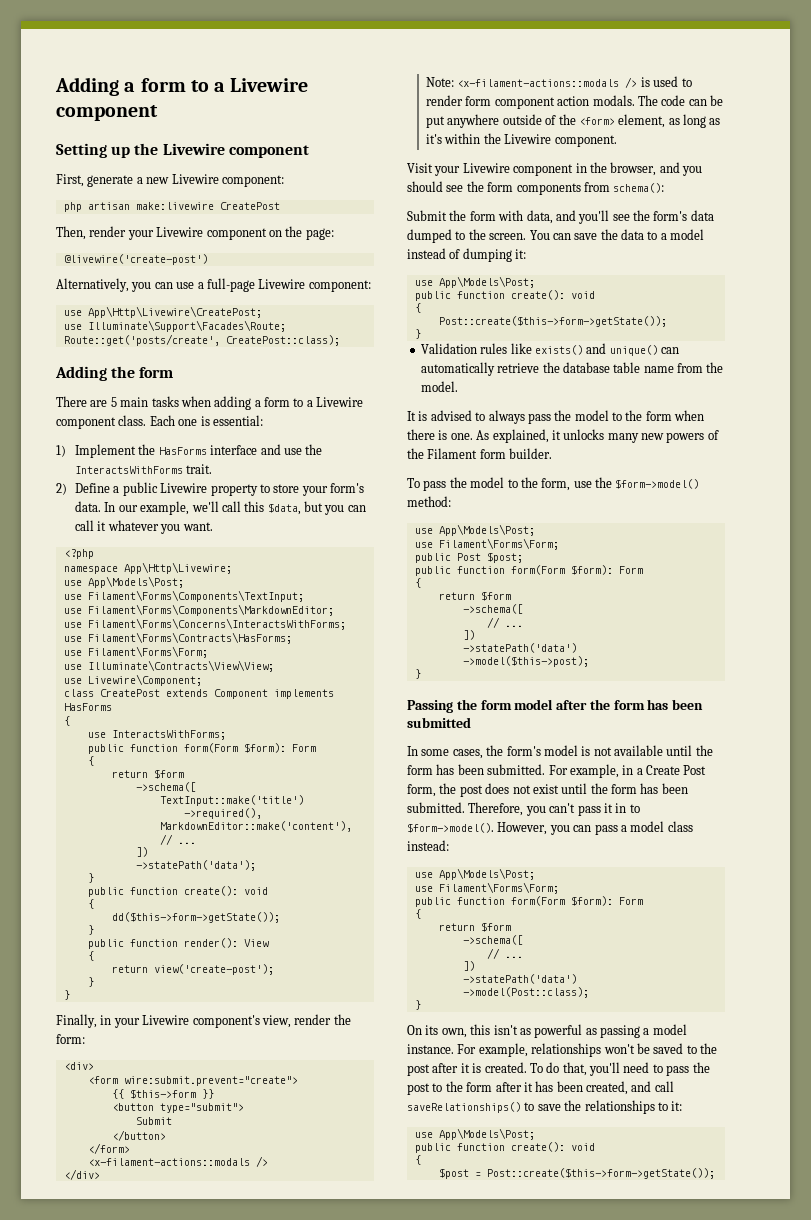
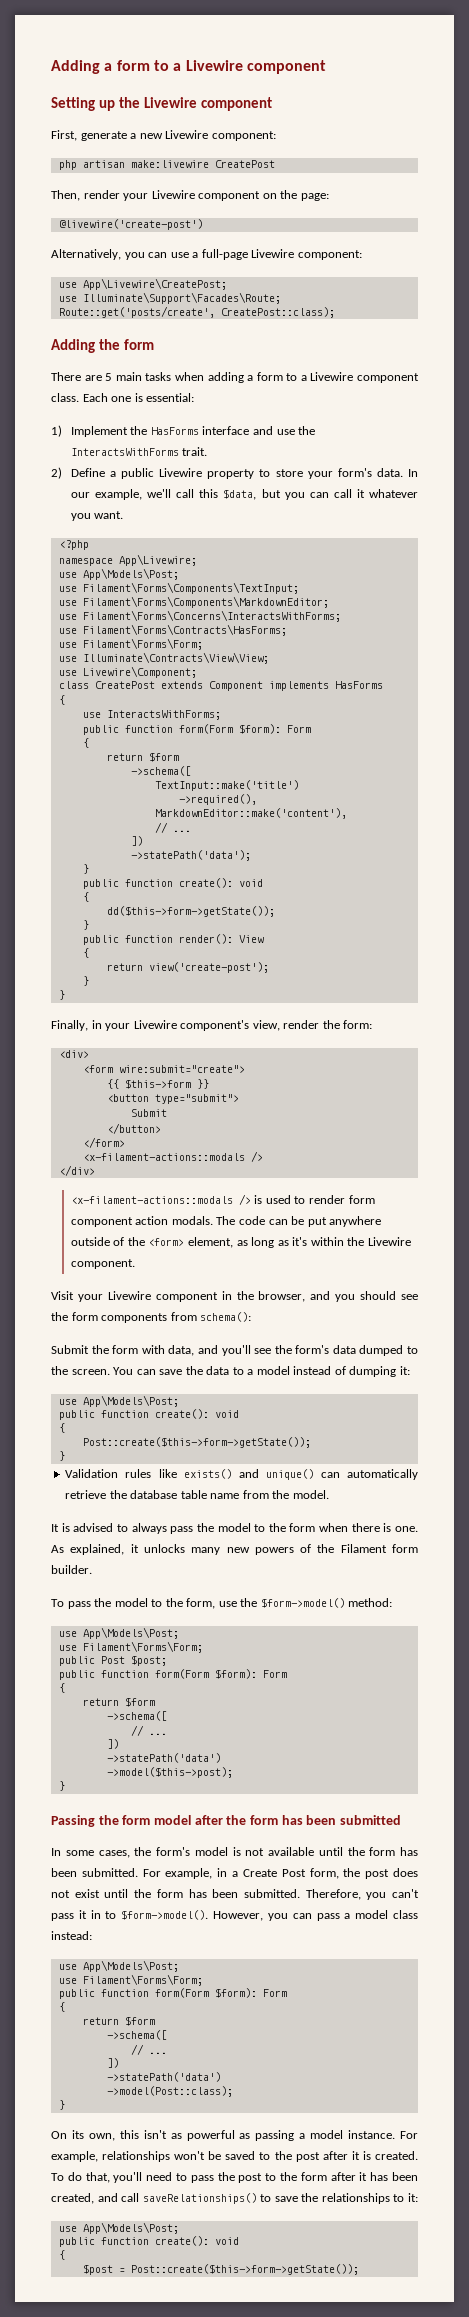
- use App\Http\Livewire\CreatePost;
+ use App\Livewire\CreatePost;
- namespace App\Http\Livewire;
+ namespace App\Livewire;
- <form wire:submit.prevent="create">
+ <form wire:submit="create">
- Note: <x-filament-actions::modals /> is used to render form component action modals.
+ <x-filament-actions::modals /> is used to render form component action modals.

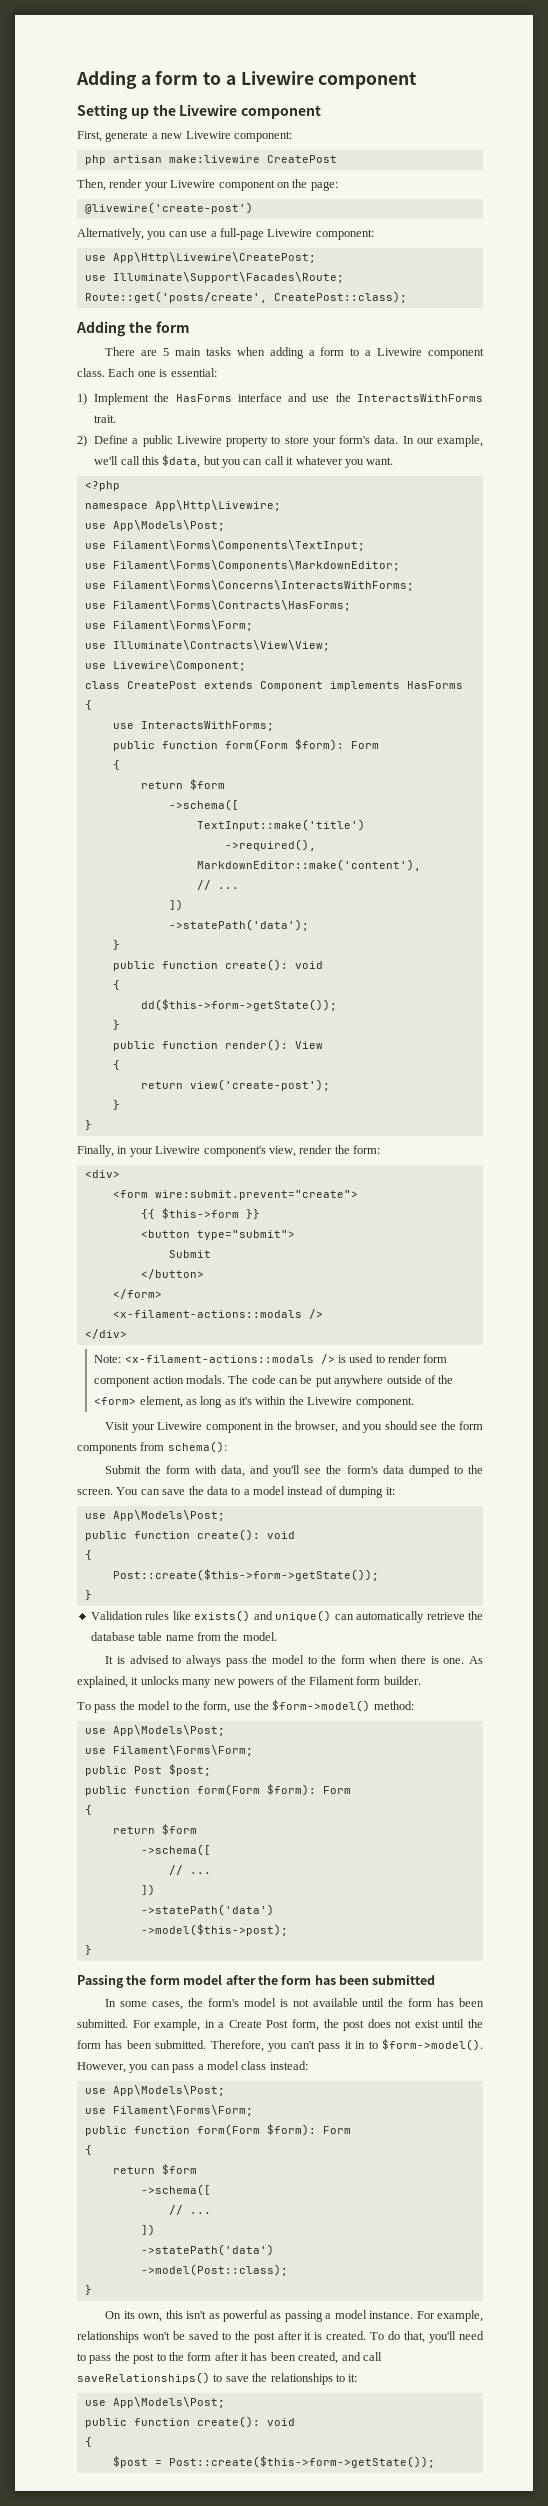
- use App\Livewire\CreatePost;
+ use App\Http\Livewire\CreatePost;
- namespace App\Livewire;
+ namespace App\Http\Livewire;
- <form wire:submit="create">
+ <form wire:submit.prevent="create">
- <x-filament-actions::modals /> is used to render form component action modals.
+ Note: <x-filament-actions::modals /> is used to render form component action modals.

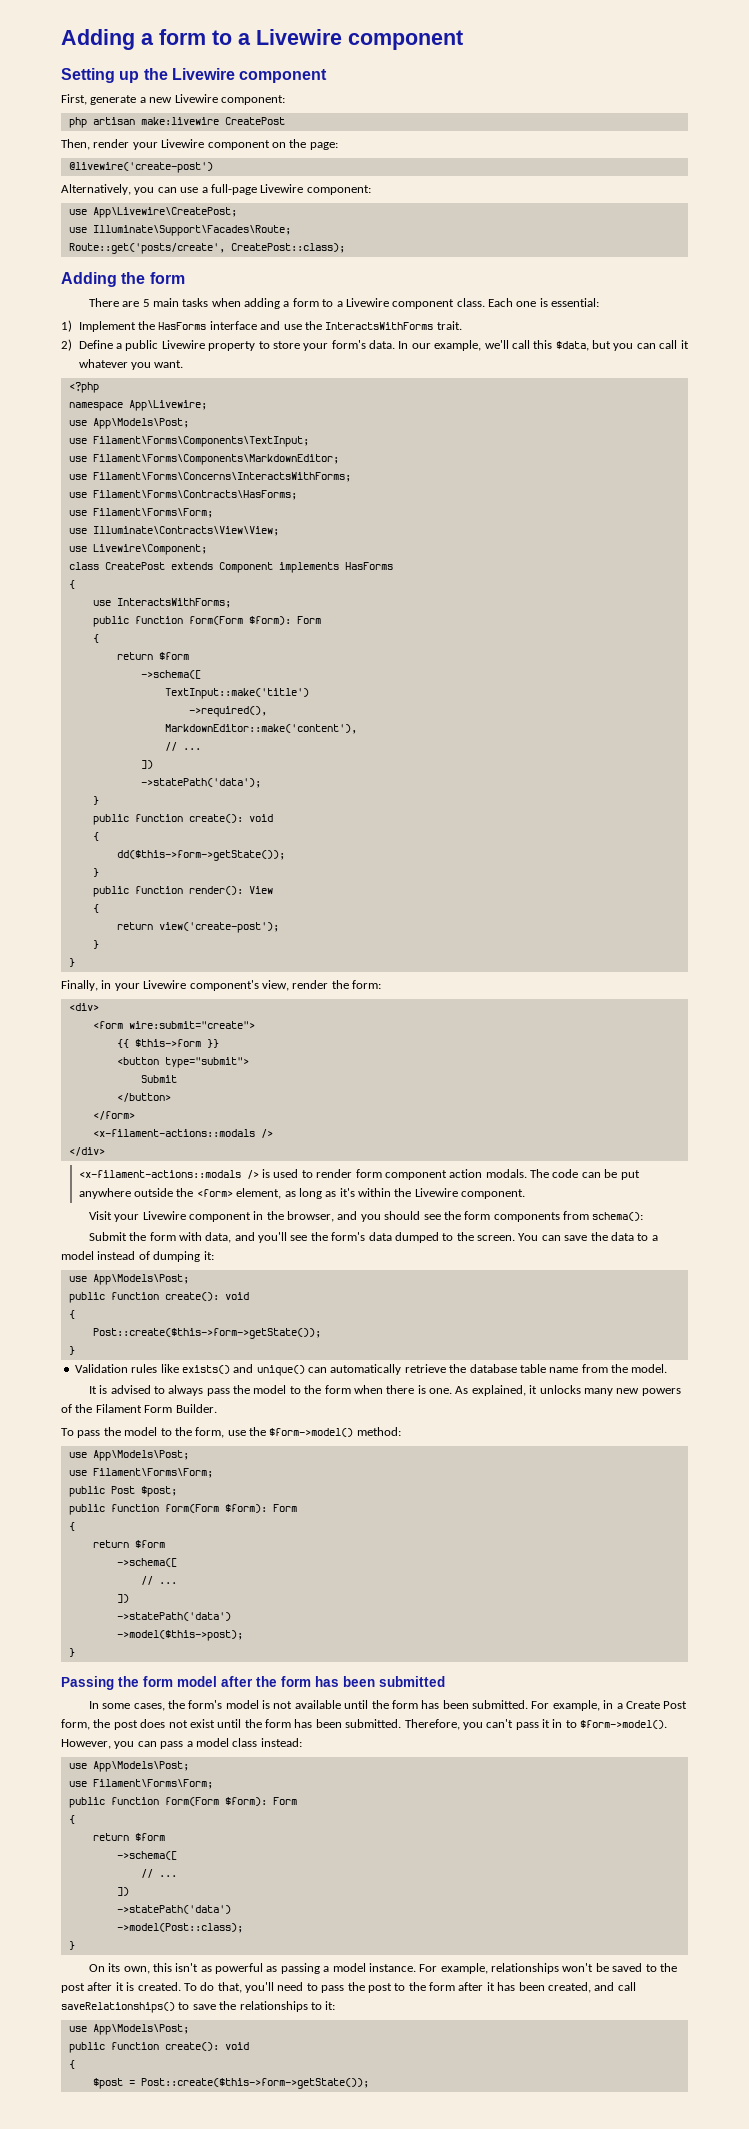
- use App\Http\Livewire\CreatePost;
+ use App\Livewire\CreatePost;
- namespace App\Http\Livewire;
+ namespace App\Livewire;
- <form wire:submit.prevent="create">
+ <form wire:submit="create">
- Note: <x-filament-actions::modals /> is used to render form component action modals.
+ <x-filament-actions::modals /> is used to render form component action modals.
- The code can be put anywhere outside of the <form> element, as long as it's within the Livewire component.
+ The code can be put anywhere outside the <form> element, as long as it's within the Livewire component.
- As explained, it unlocks many new powers of the Filament form builder.
+ As explained, it unlocks many new powers of the Filament Form Builder.

